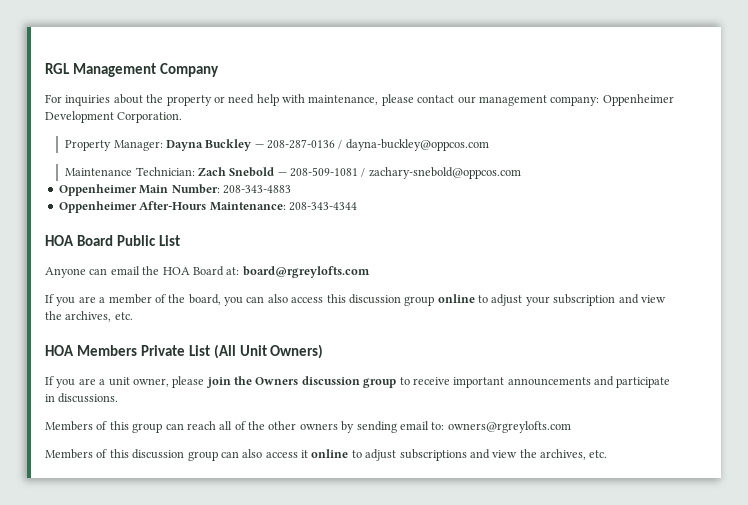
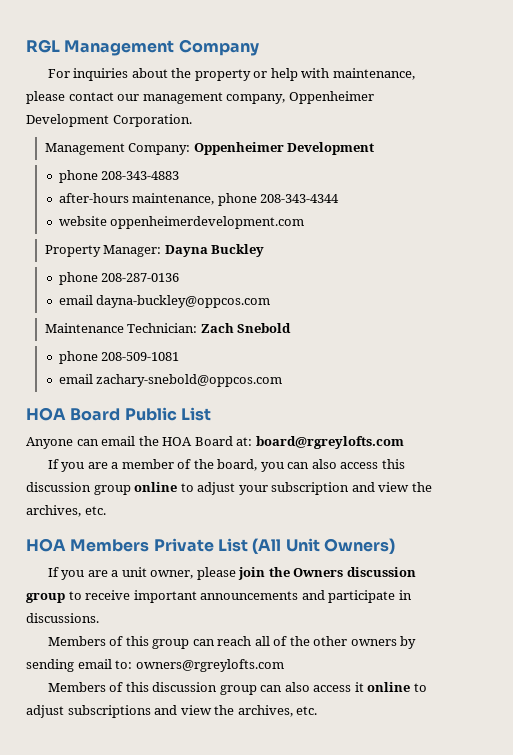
- For inquiries about the property or need help with maintenance, please contact our management company: Oppenheimer Development Corporation.
+ For inquiries about the property or help with maintenance, please contact our management company, Oppenheimer Development Corporation.
+ Management Company: Oppenheimer Development
+ phone 208-343-4883
+ after-hours maintenance, phone 208-343-4344
+ website oppenheimerdevelopment.com
- Property Manager: Dayna Buckley — 208-287-0136 / dayna-buckley@oppcos.com
+ Property Manager: Dayna Buckley
+ phone 208-287-0136
+ email dayna-buckley@oppcos.com
- Maintenance Technician: Zach Snebold — 208-509-1081 / zachary-snebold@oppcos.com
+ Maintenance Technician: Zach Snebold
+ phone 208-509-1081
+ email zachary-snebold@oppcos.com
- Oppenheimer Main Number: 208-343-4883
- Oppenheimer After-Hours Maintenance: 208-343-4344

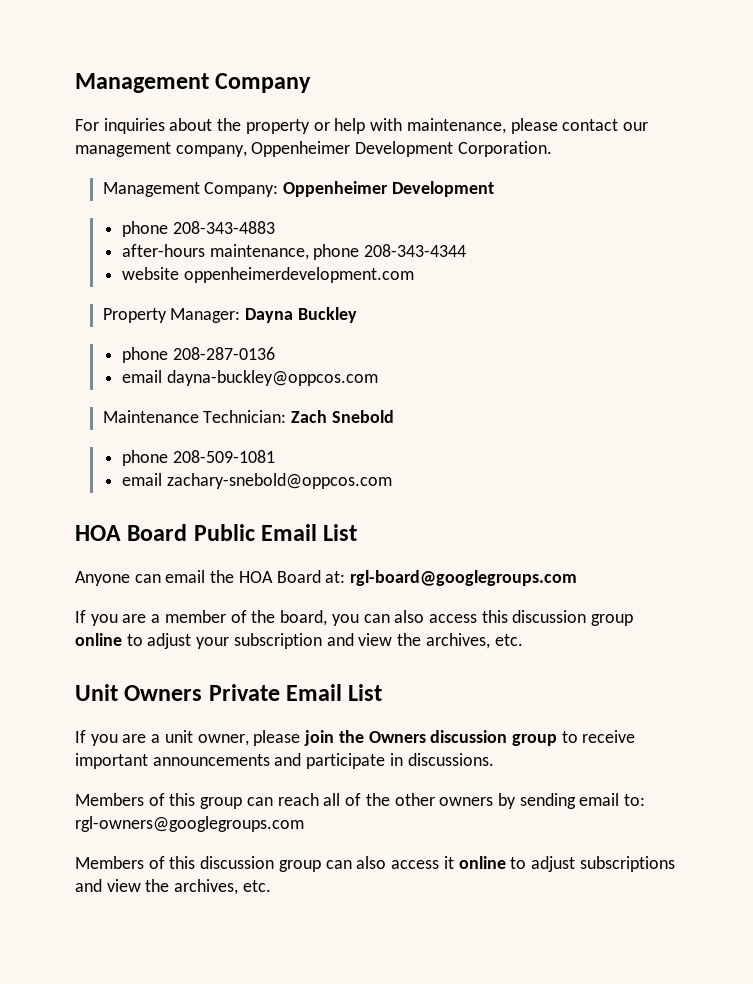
- RGL Management Company
+ Management Company
- HOA Board Public List
+ HOA Board Public Email List
- Anyone can email the HOA Board at: board@rgreylofts.com
+ Anyone can email the HOA Board at: rgl-board@googlegroups.com
- HOA Members Private List (All Unit Owners)
+ Unit Owners Private Email List
- Members of this group can reach all of the other owners by sending email to: owners@rgreylofts.com
+ Members of this group can reach all of the other owners by sending email to: rgl-owners@googlegroups.com

